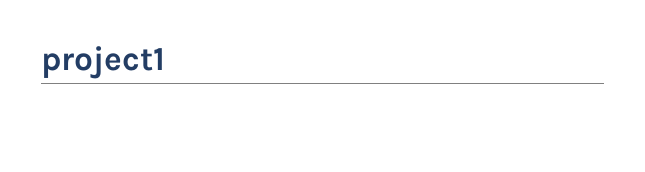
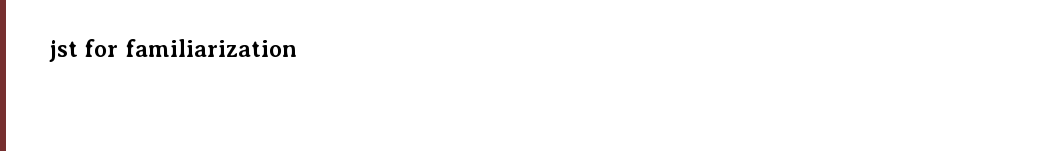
- project1
+ jst for familiarization

